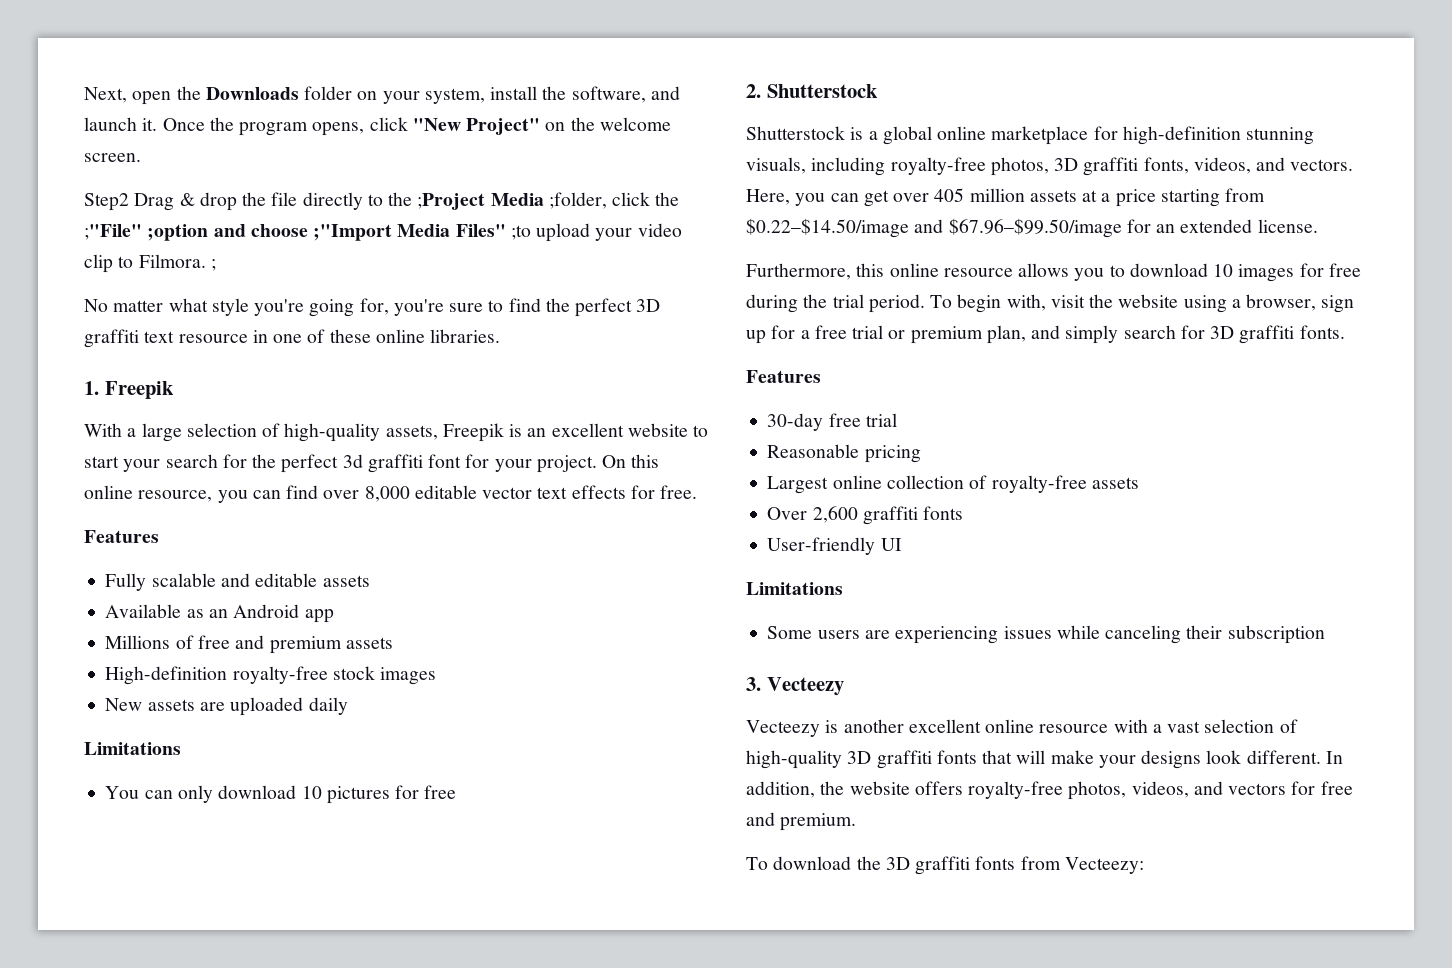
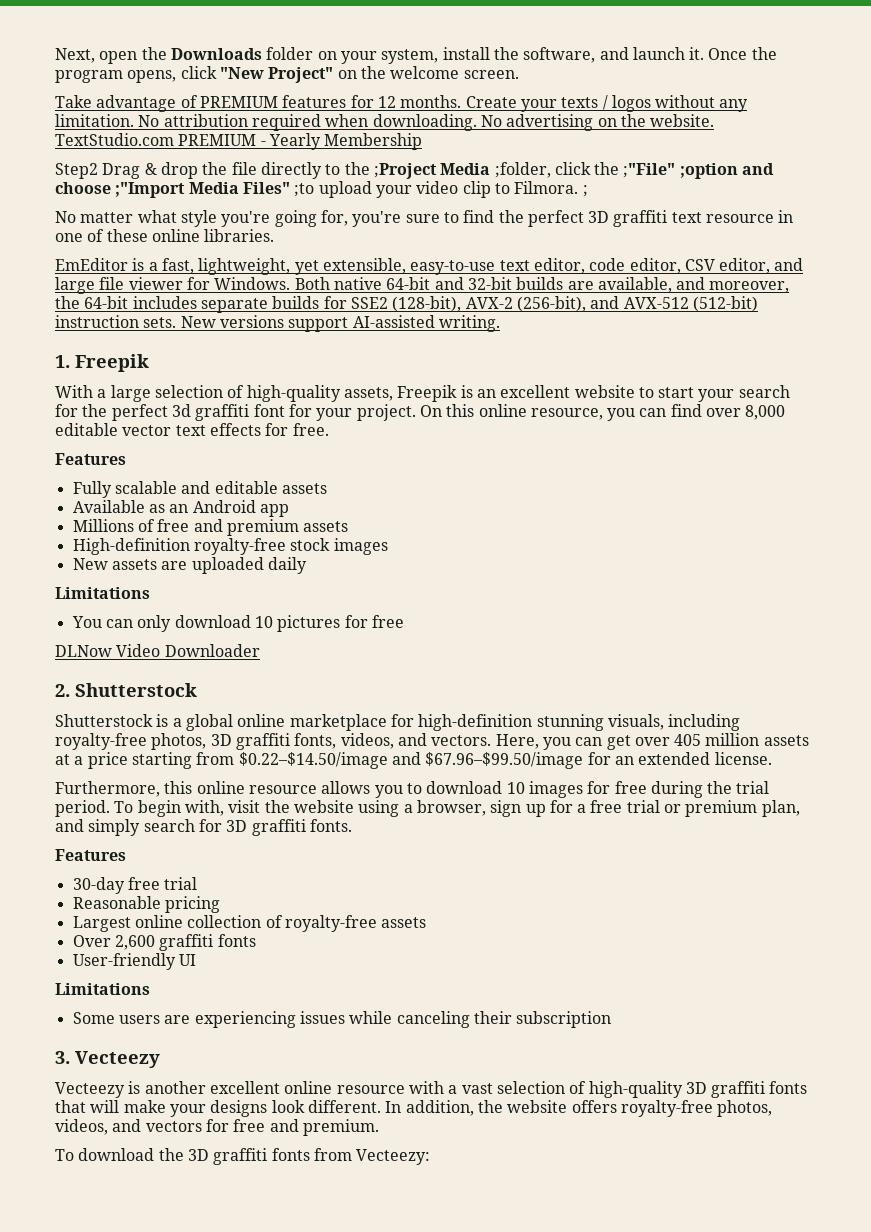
+ Take advantage of PREMIUM features for 12 months. Create your texts / logos without any limitation. No attribution required when downloading. No advertising on the website. TextStudio.com PREMIUM - Yearly Membership
+ EmEditor is a fast, lightweight, yet extensible, easy-to-use text editor, code editor, CSV editor, and large file viewer for Windows. Both native 64-bit and 32-bit builds are available, and moreover, the 64-bit includes separate builds for SSE2 (128-bit), AVX-2 (256-bit), and AVX-512 (512-bit) instruction sets. New versions support AI-assisted writing.
+ DLNow Video Downloader

